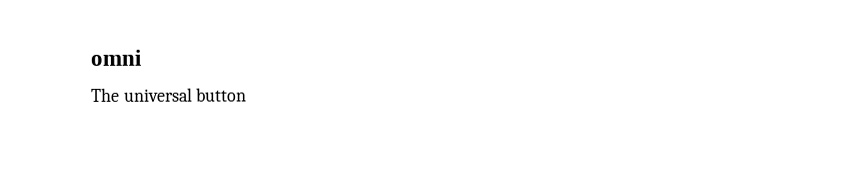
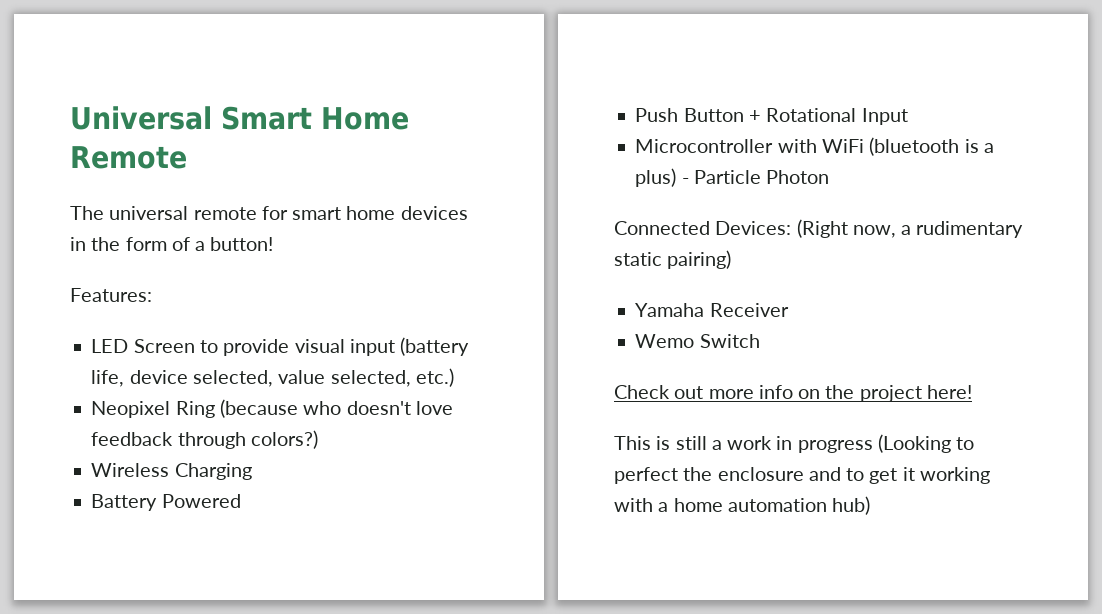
- omni
- The universal button
+ Universal Smart Home Remote
+ The universal remote for smart home devices in the form of a button!
+ Features:
+ LED Screen to provide visual input (battery life, device selected, value selected, etc.)
+ Neopixel Ring (because who doesn't love feedback through colors?)
+ Wireless Charging
+ Battery Powered
+ Push Button + Rotational Input
+ Microcontroller with WiFi (bluetooth is a plus) - Particle Photon
+ Connected Devices: (Right now, a rudimentary static pairing)
+ Yamaha Receiver
+ Wemo Switch
+ Check out more info on the project here!
+ This is still a work in progress (Looking to perfect the enclosure and to get it working with a home automation hub)

